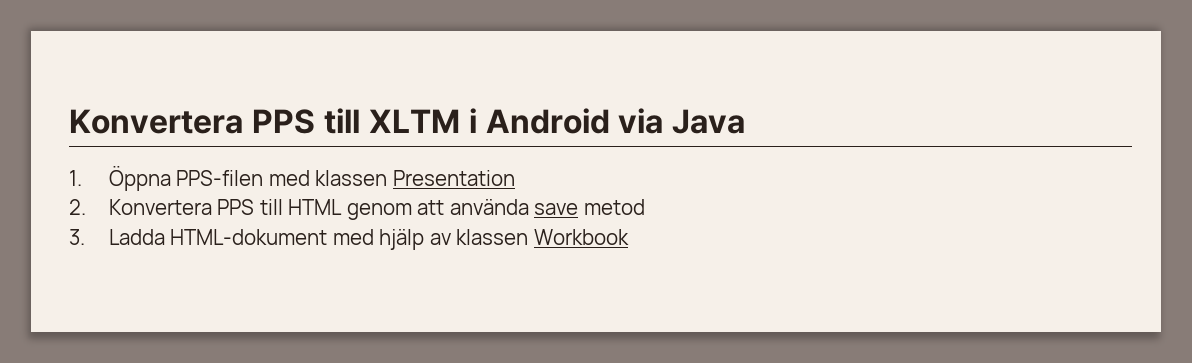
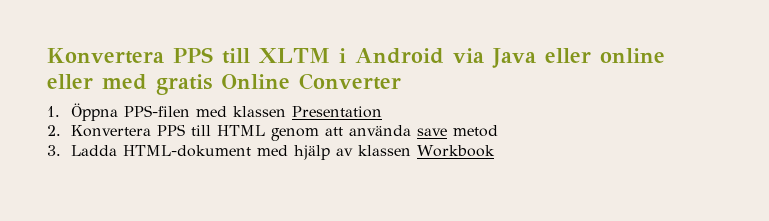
- Konvertera PPS till XLTM i Android via Java
+ Konvertera PPS till XLTM i Android via Java eller online eller med gratis Online Converter

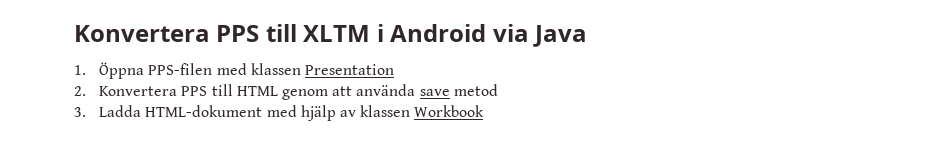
- Konvertera PPS till XLTM i Android via Java eller online eller med gratis Online Converter
+ Konvertera PPS till XLTM i Android via Java

